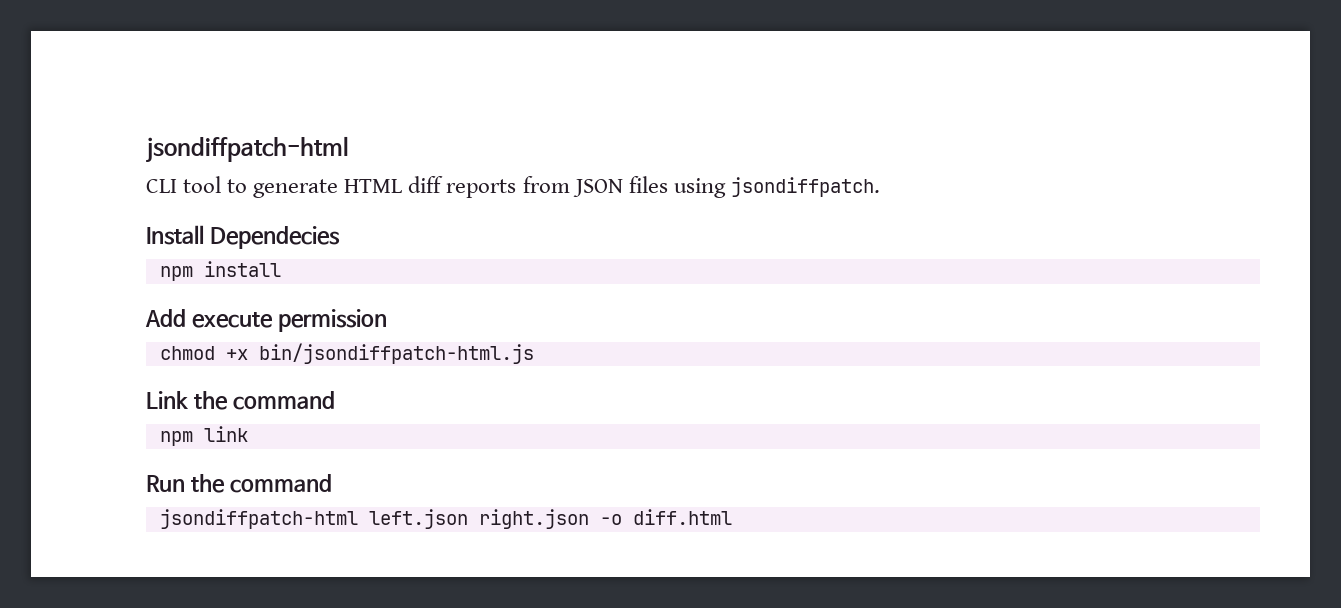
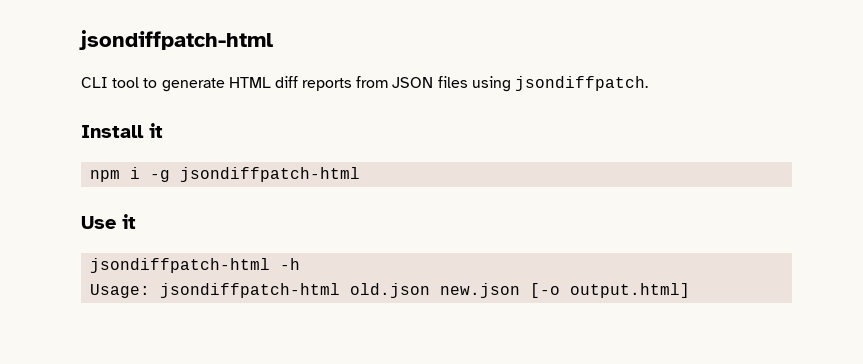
- Install Dependecies
- npm install
- Add execute permission
- chmod +x bin/jsondiffpatch-html.js
- Link the command
- npm link
- Run the command
- jsondiffpatch-html left.json right.json -o diff.html
+ Install it
+ npm i -g jsondiffpatch-html
+ Use it
+ jsondiffpatch-html -h
+ Usage: jsondiffpatch-html old.json new.json [-o output.html]

